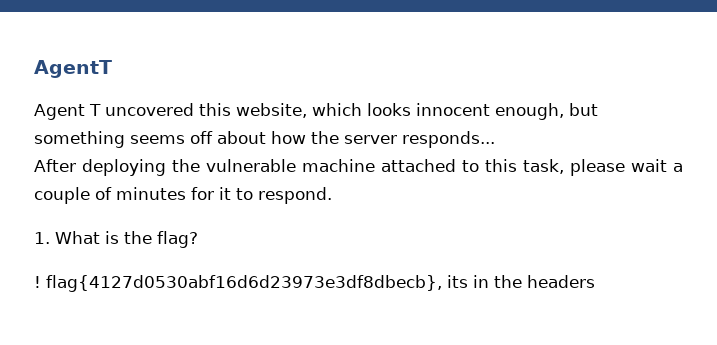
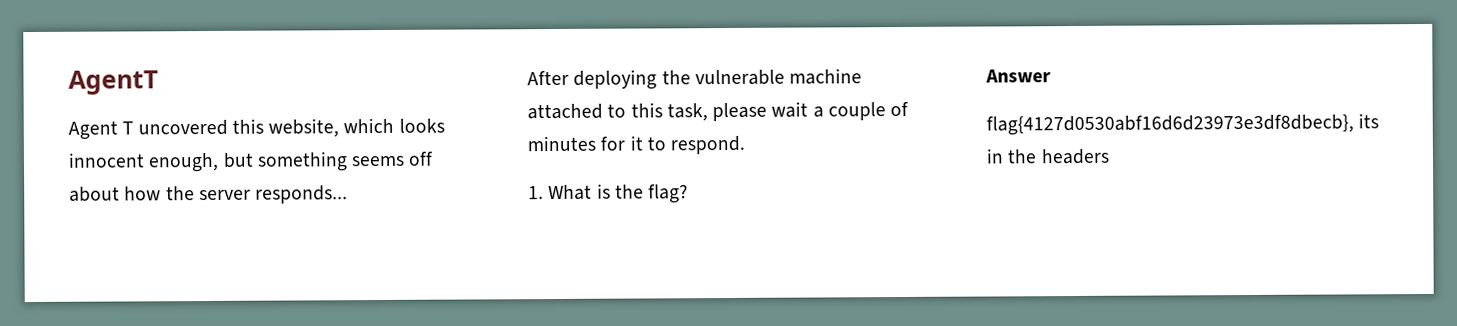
- ! flag{4127d0530abf16d6d23973e3df8dbecb}, its in the headers
+ Answer
+ flag{4127d0530abf16d6d23973e3df8dbecb}, its in the headers

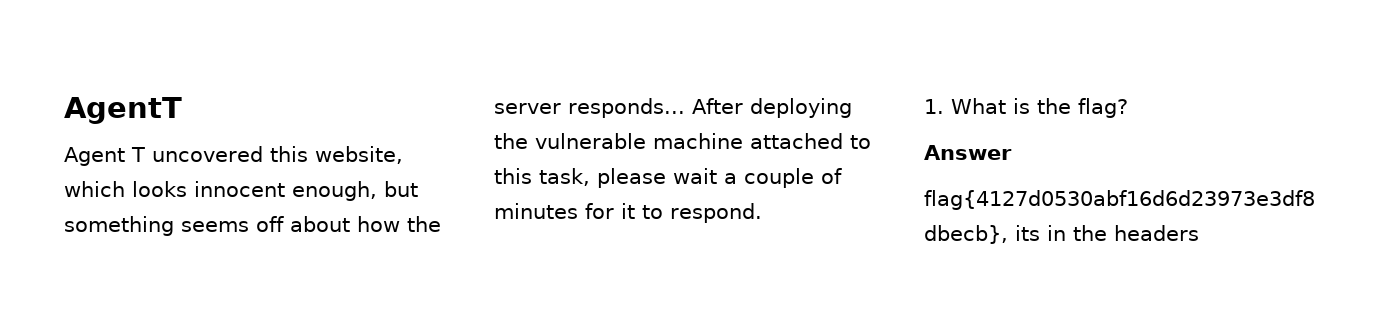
- Agent T uncovered this website, which looks innocent enough, but something seems off about how the server responds...
- After deploying the vulnerable machine attached to this task, please wait a couple of minutes for it to respond.
+ Agent T uncovered this website, which looks innocent enough, but something seems off about how the server responds... After deploying the vulnerable machine attached to this task, please wait a couple of minutes for it to respond.

